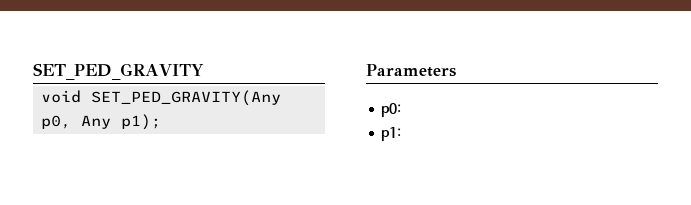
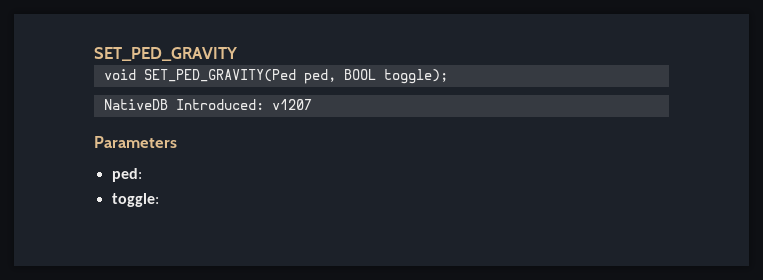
- void SET_PED_GRAVITY(Any p0, Any p1);
+ void SET_PED_GRAVITY(Ped ped, BOOL toggle);
+ NativeDB Introduced: v1207
- p0:
- p1:
+ ped:
+ toggle:

